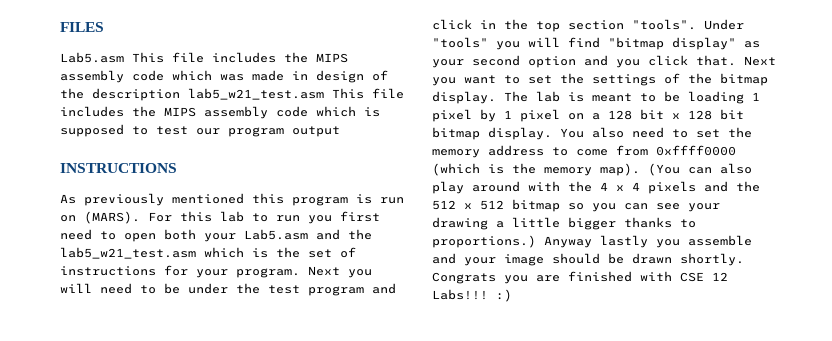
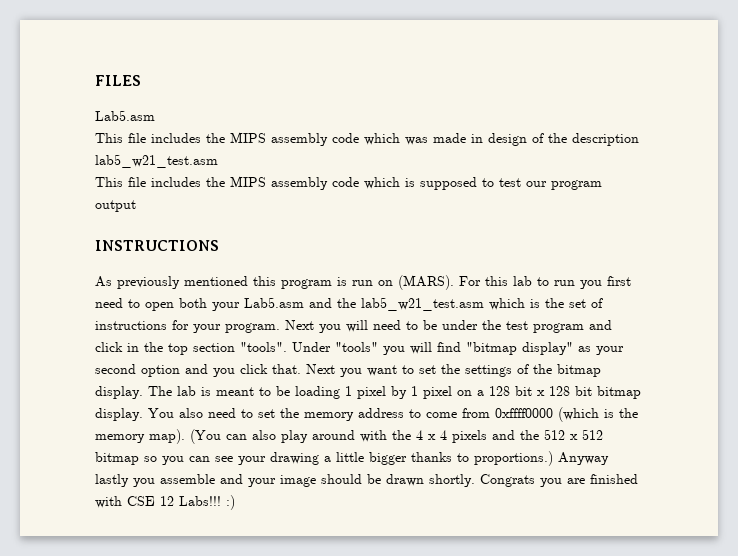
  FILES
- Lab5.asm This file includes the MIPS assembly code which was made in design of the description lab5_w21_test.asm This file includes the MIPS assembly code which is supposed to test our program output
+ Lab5.asm
+ This file includes the MIPS assembly code which was made in design of the description lab5_w21_test.asm
+ This file includes the MIPS assembly code which is supposed to test our program output

